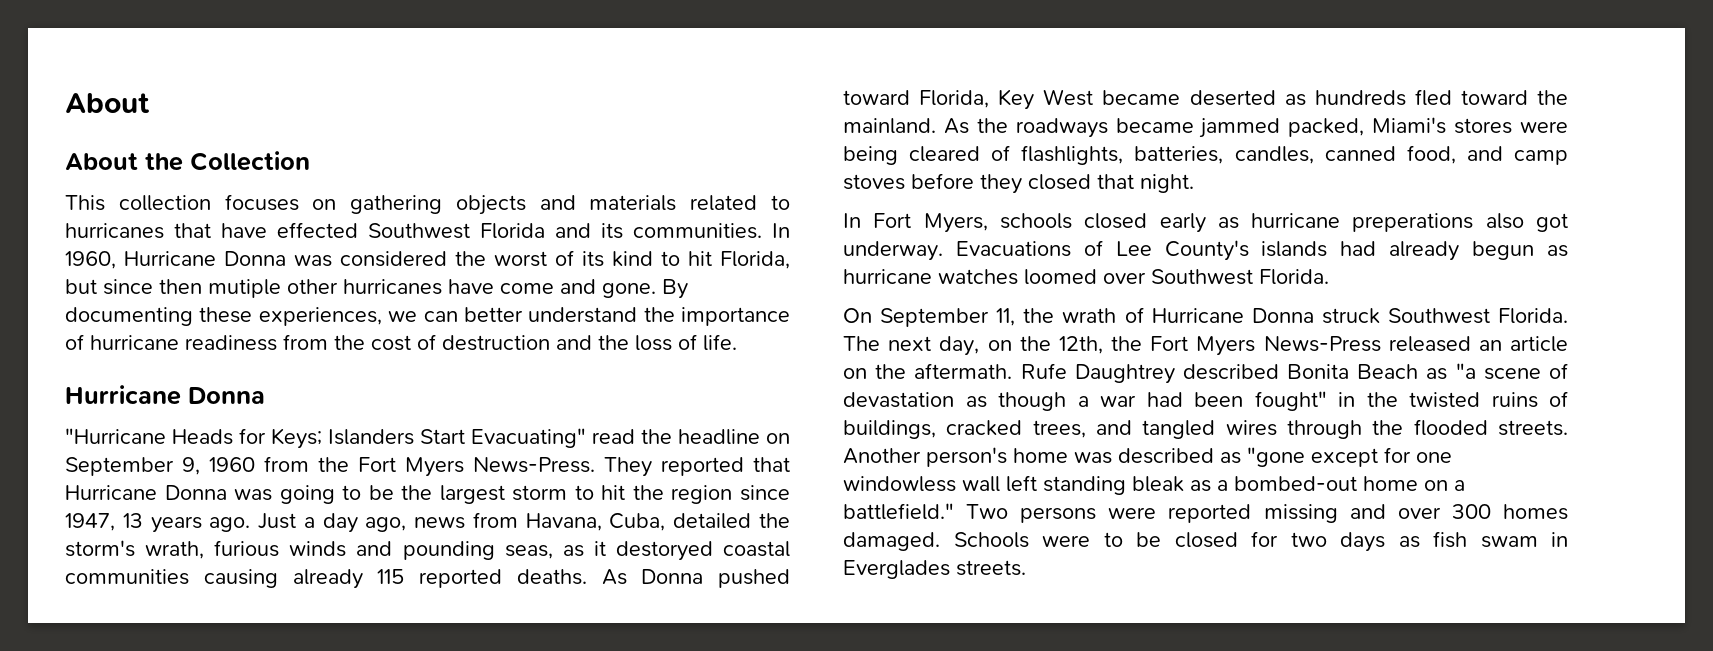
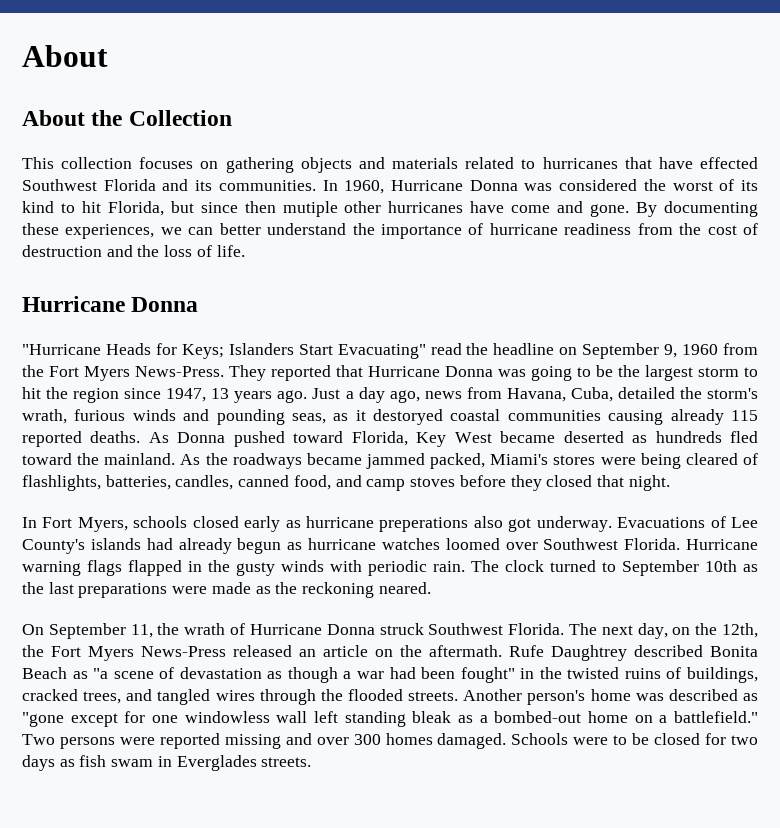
+ Hurricane warning flags flapped in the gusty winds with periodic rain. The clock turned to September 10th as the last preparations were made as the reckoning neared.

